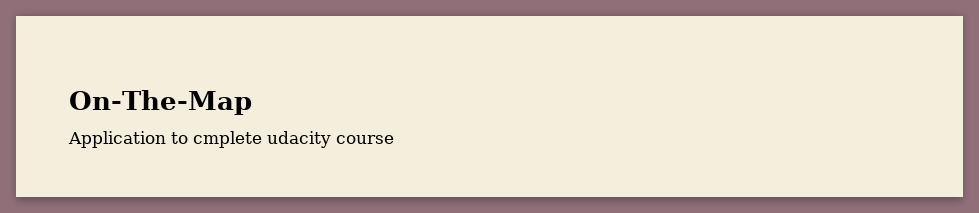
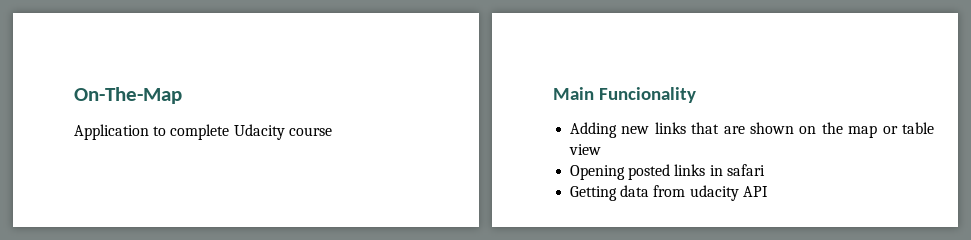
- Application to cmplete udacity course
+ Application to complete Udacity course
+ Main Funcionality
+ Adding new links that are shown on the map or table view
+ Opening posted links in safari
+ Getting data from udacity API

